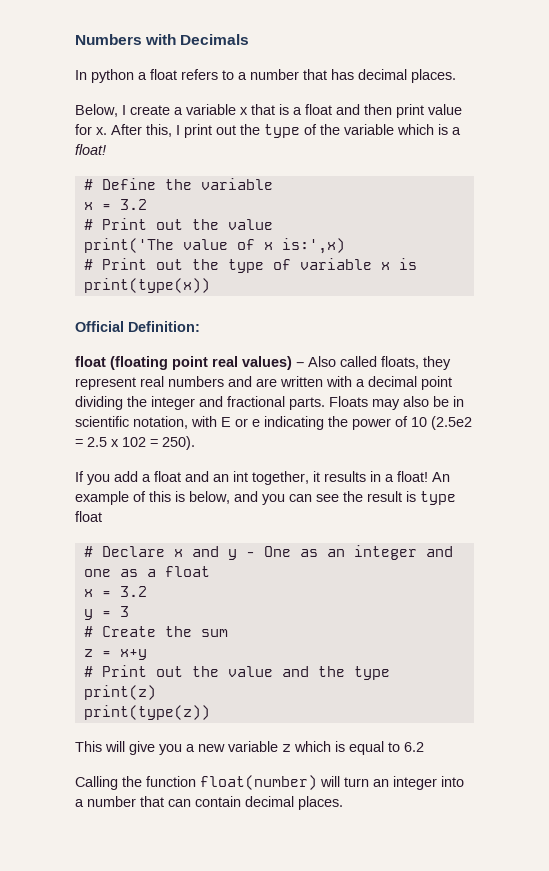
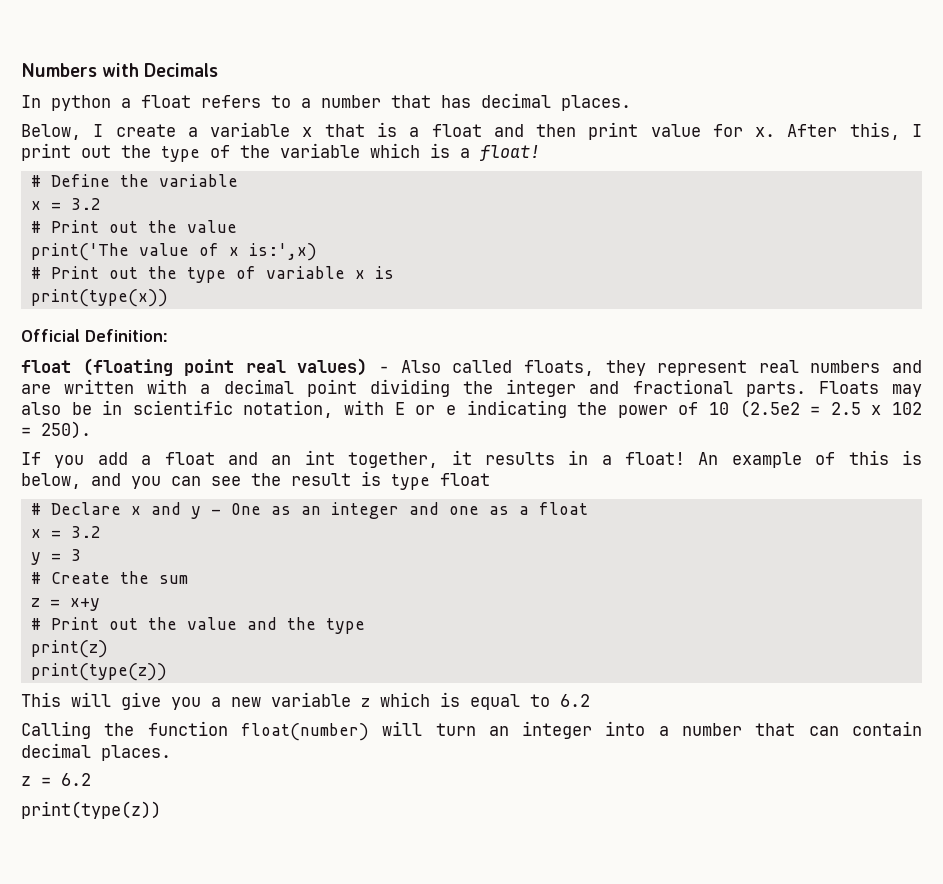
+ z = 6.2
+ print(type(z))

